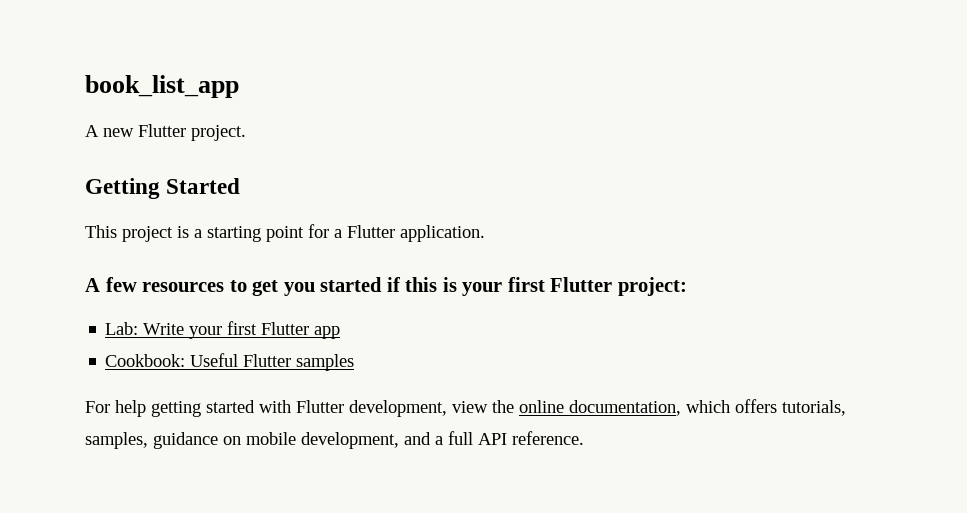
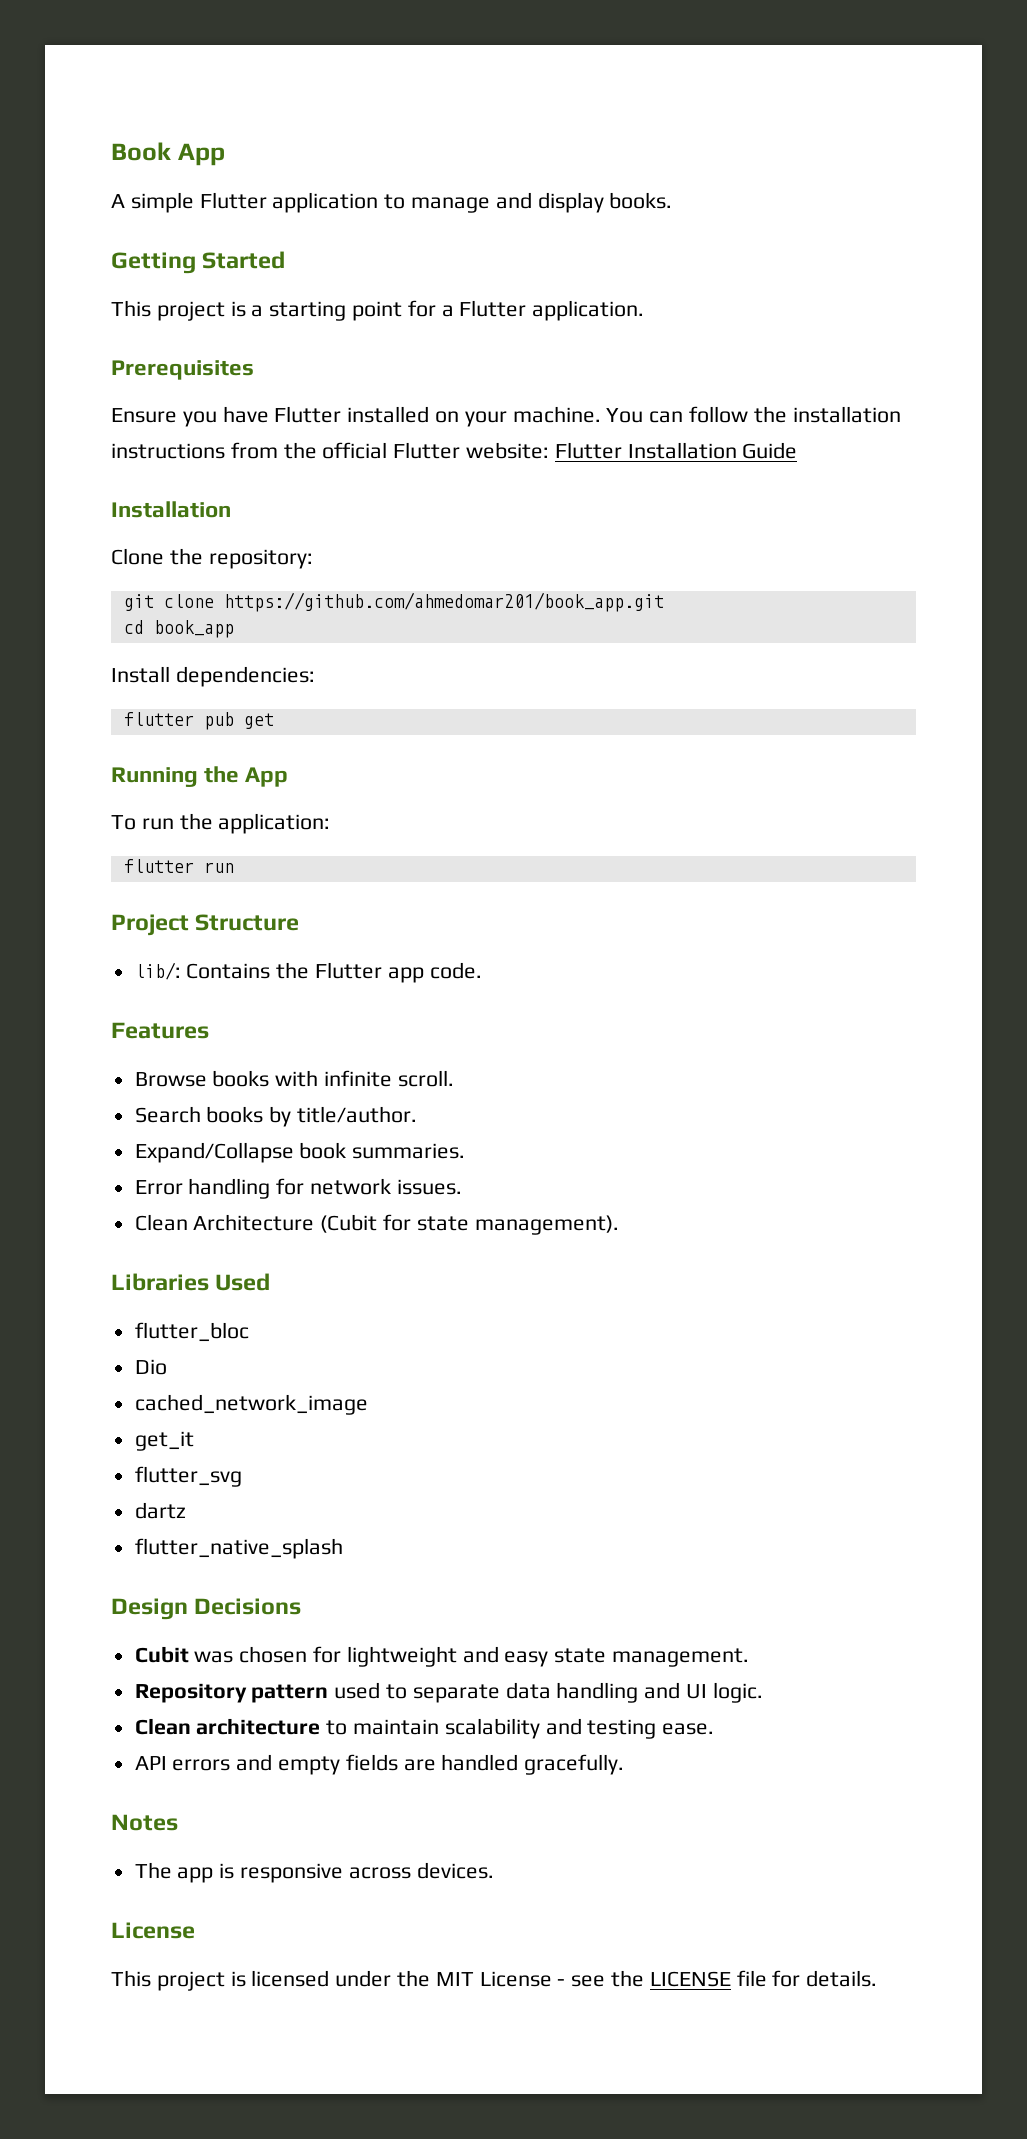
- book_list_app
- A new Flutter project.
+ Book App
+ A simple Flutter application to manage and display books.
- A few resources to get you started if this is your first Flutter project:
- Lab: Write your first Flutter app
- Cookbook: Useful Flutter samples
- For help getting started with Flutter development, view the online documentation, which offers tutorials, samples, guidance on mobile development, and a full API reference.
+ Prerequisites
+ Ensure you have Flutter installed on your machine. You can follow the installation instructions from the official Flutter website: Flutter Installation Guide
+ Installation
+ Clone the repository:
+ git clone https://github.com/ahmedomar201/book_app.git
+ cd book_app
+ Install dependencies:
+ flutter pub get
+ Running the App
+ To run the application:
+ flutter run
+ Project Structure
+ lib/: Contains the Flutter app code.
+ Features
+ Browse books with infinite scroll.
+ Search books by title/author.
+ Expand/Collapse book summaries.
+ Error handling for network issues.
+ Clean Architecture (Cubit for state management).
+ Libraries Used
+ flutter_bloc
+ Dio
+ cached_network_image
+ get_it
+ flutter_svg
+ dartz
+ flutter_native_splash
+ Design Decisions
+ Cubit was chosen for lightweight and easy state management.
+ Repository pattern used to separate data handling and UI logic.
+ Clean architecture to maintain scalability and testing ease.
+ API errors and empty fields are handled gracefully.
+ Notes
+ The app is responsive across devices.
+ License
+ This project is licensed under the MIT License - see the LICENSE file for details.

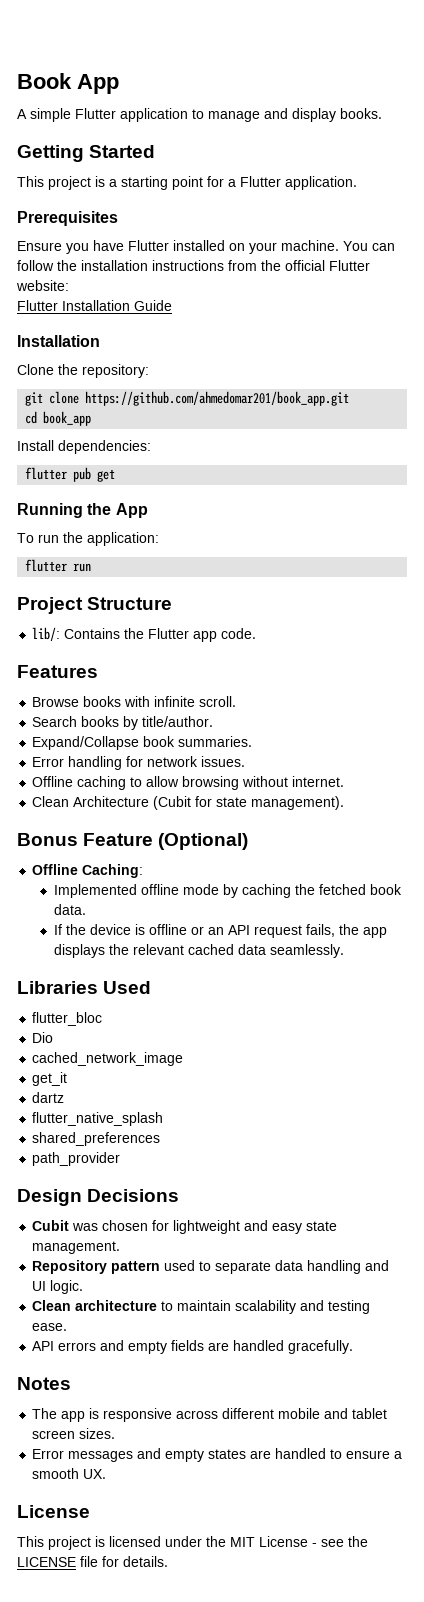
- You can follow the installation instructions from the official Flutter website: Flutter Installation Guide
+ You can follow the installation instructions from the official Flutter website:
+ Flutter Installation Guide
+ Offline caching to allow browsing without internet.
+ Bonus Feature (Optional)
+ Offline Caching:
+ Implemented offline mode by caching the fetched book data.
+ If the device is offline or an API request fails, the app displays the relevant cached data seamlessly.
- flutter_svg
+ shared_preferences
+ path_provider
- The app is responsive across devices.
+ The app is responsive across different mobile and tablet screen sizes.
+ Error messages and empty states are handled to ensure a smooth UX.

